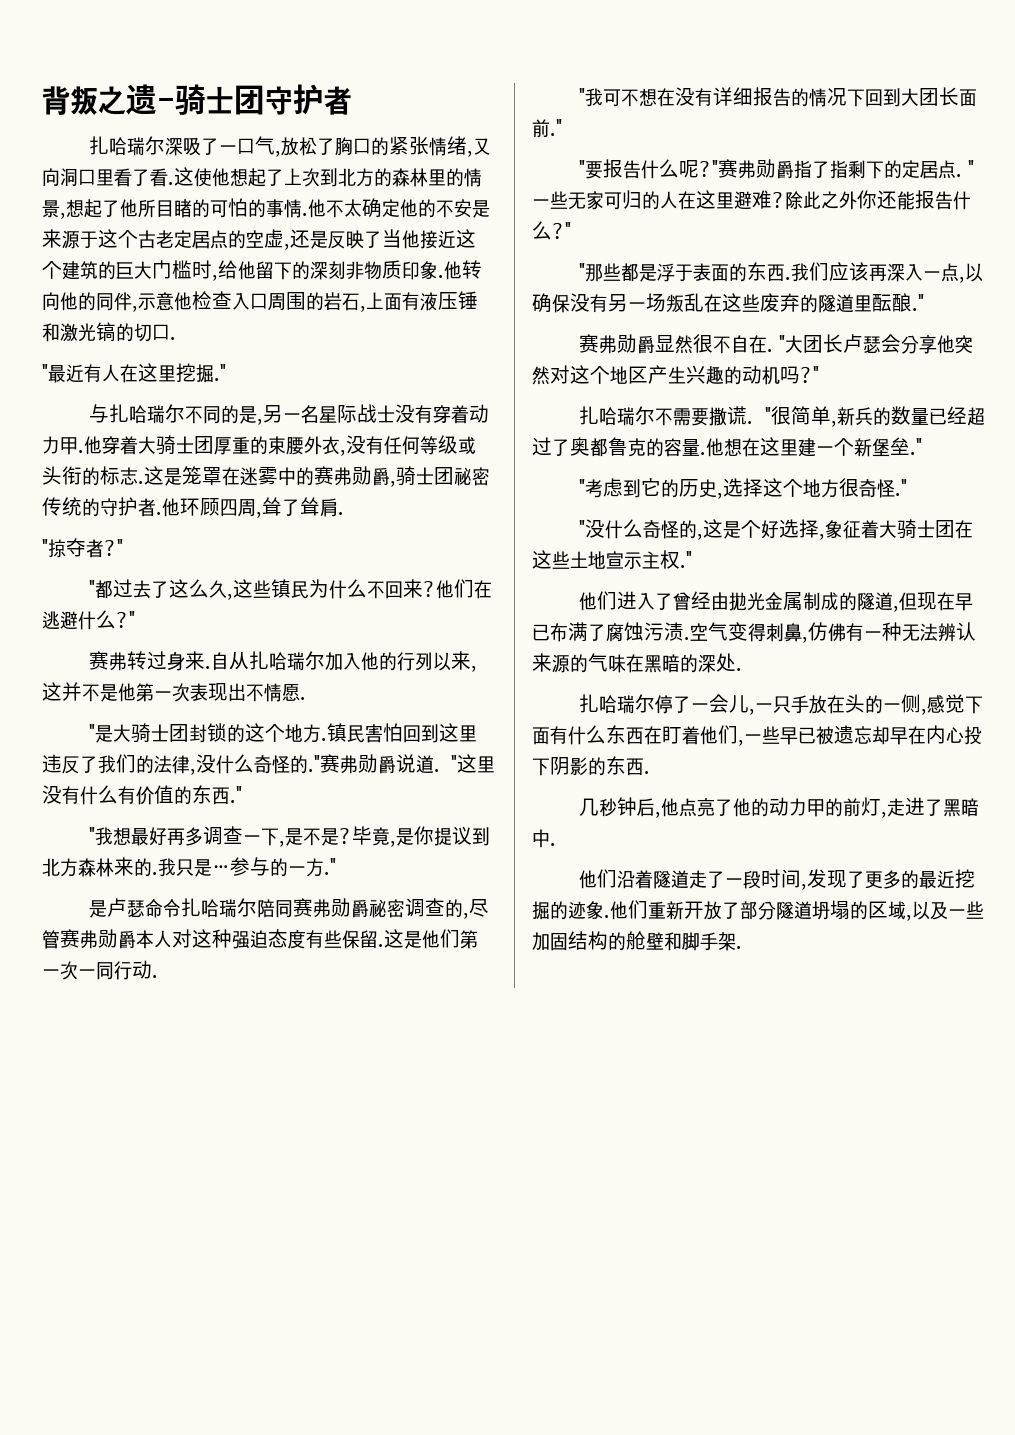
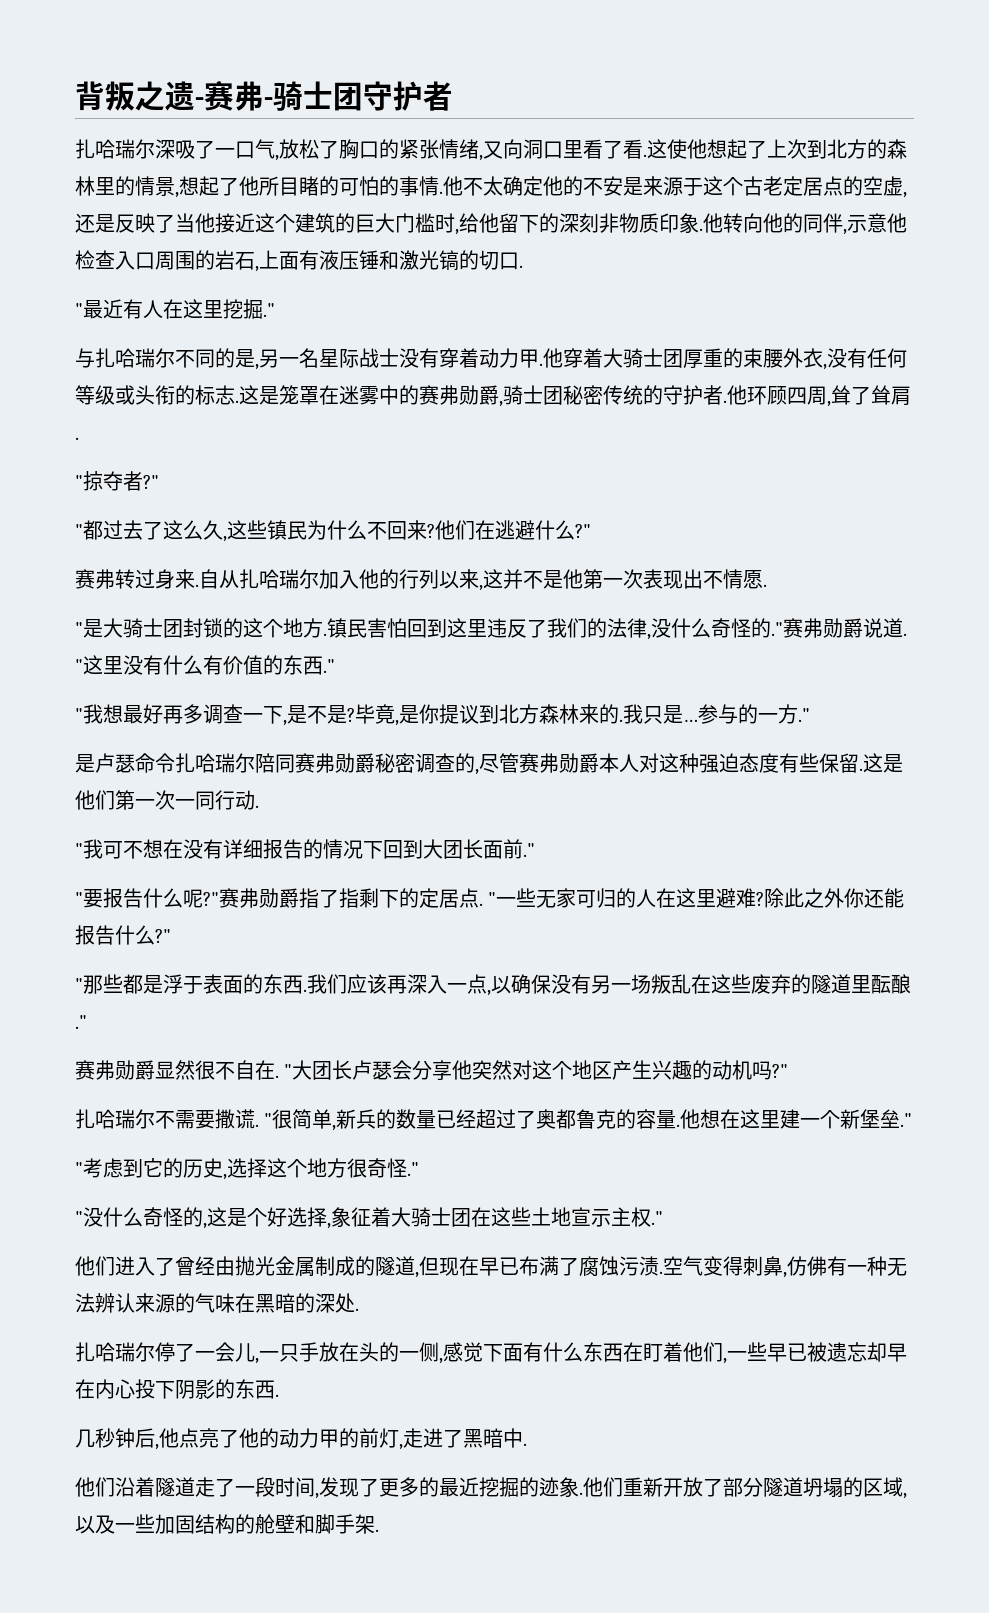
- 背叛之遗-骑士团守护者
+ 背叛之遗-赛弗-骑士团守护者

